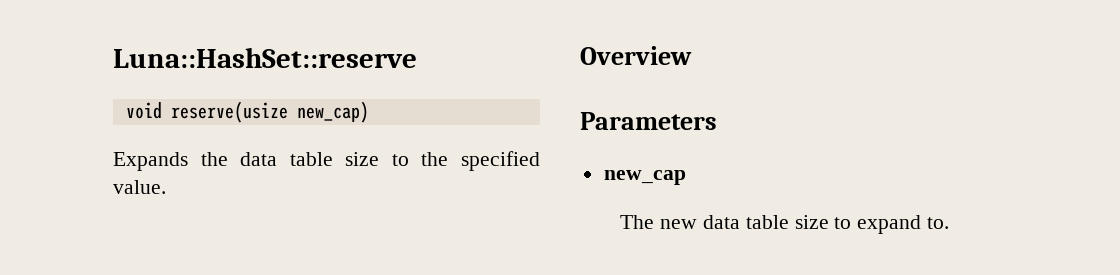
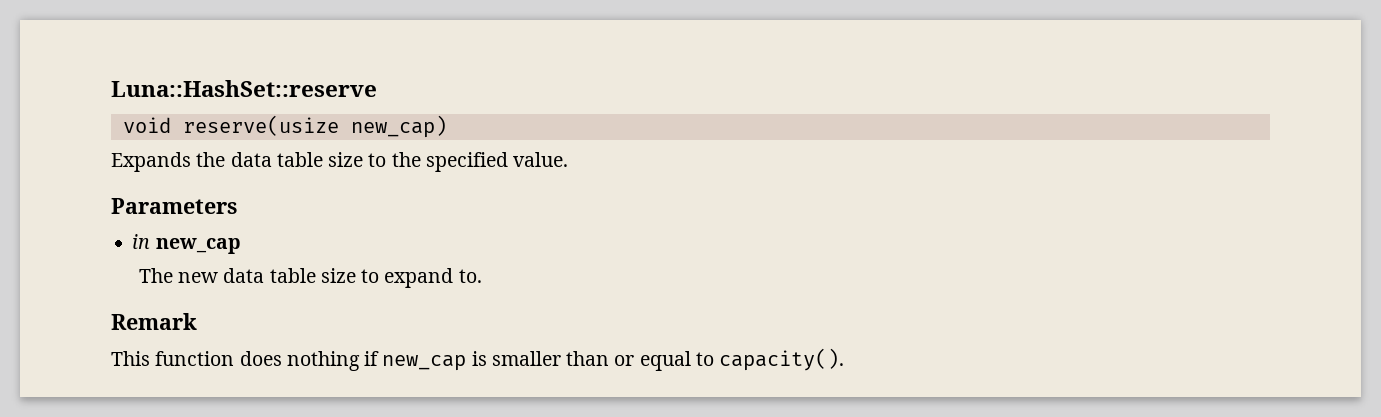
- Overview
- new_cap
+ in new_cap
+ Remark
+ This function does nothing if new_cap is smaller than or equal to capacity().

